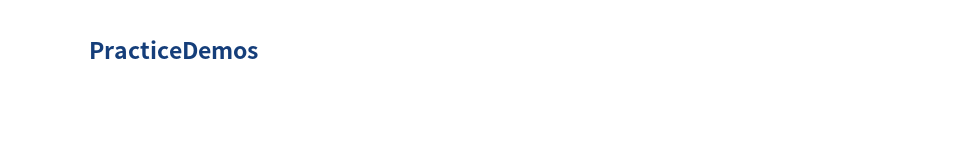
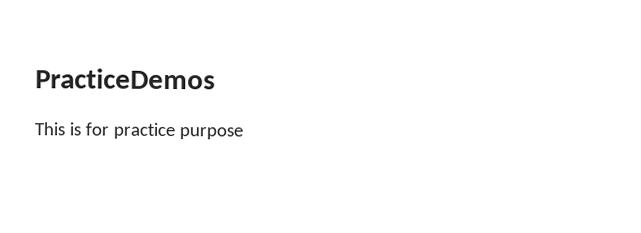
+ This is for practice purpose

